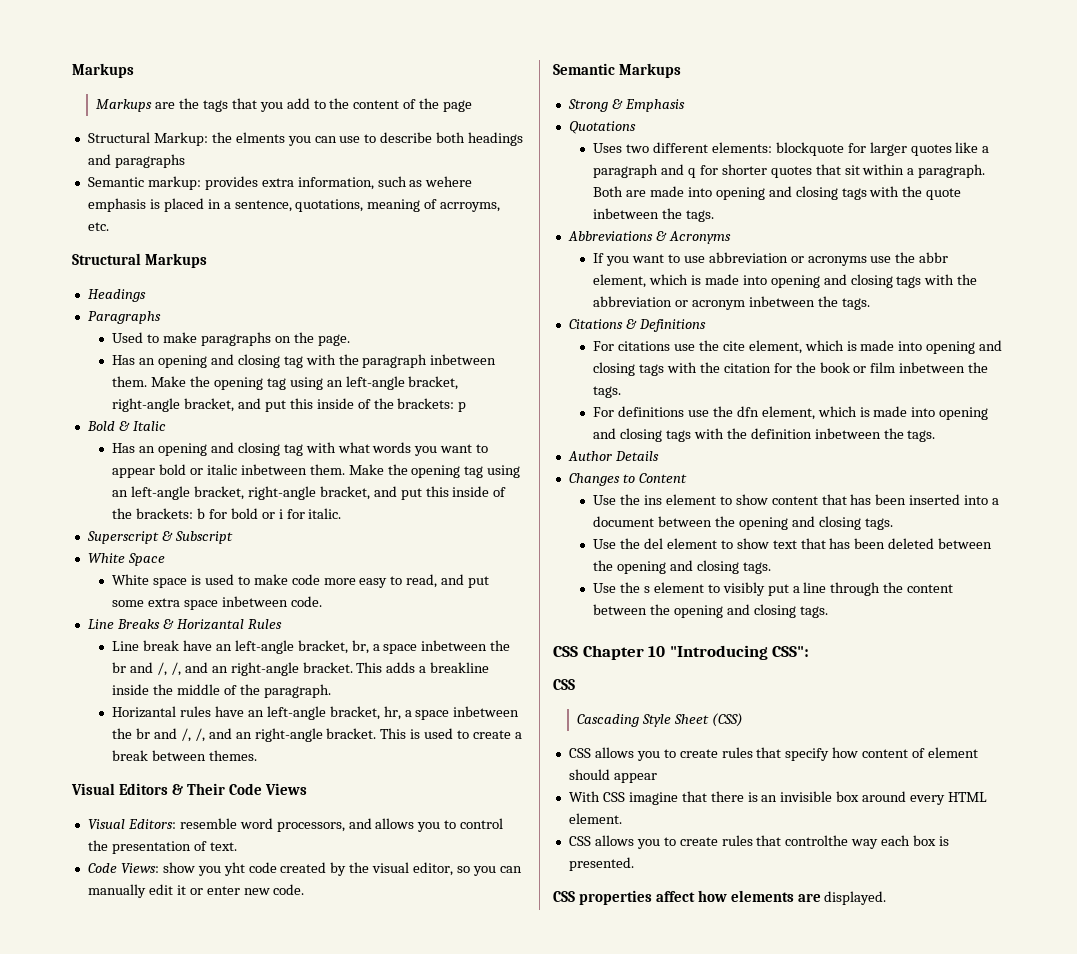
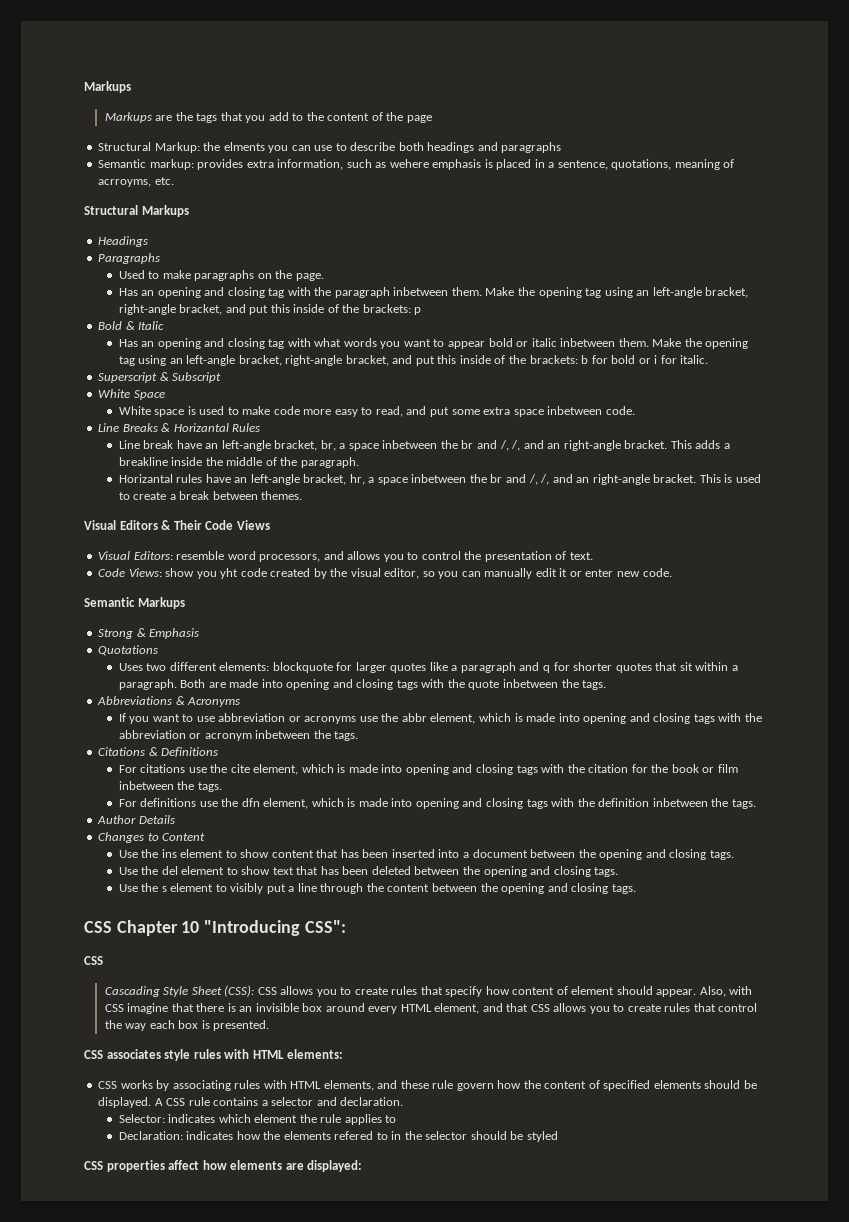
- Cascading Style Sheet (CSS)
- CSS allows you to create rules that specify how content of element should appear
- With CSS imagine that there is an invisible box around every HTML element.
- CSS allows you to create rules that controlthe way each box is presented.
+ Cascading Style Sheet (CSS): CSS allows you to create rules that specify how content of element should appear. Also, with CSS imagine that there is an invisible box around every HTML element, and that CSS allows you to create rules that control the way each box is presented.
+ CSS associates style rules with HTML elements:
+ CSS works by associating rules with HTML elements, and these rule govern how the content of specified elements should be displayed. A CSS rule contains a selector and declaration.
+ Selector: indicates which element the rule applies to
+ Declaration: indicates how the elements refered to in the selector should be styled
- CSS properties affect how elements are displayed.
+ CSS properties affect how elements are displayed:

